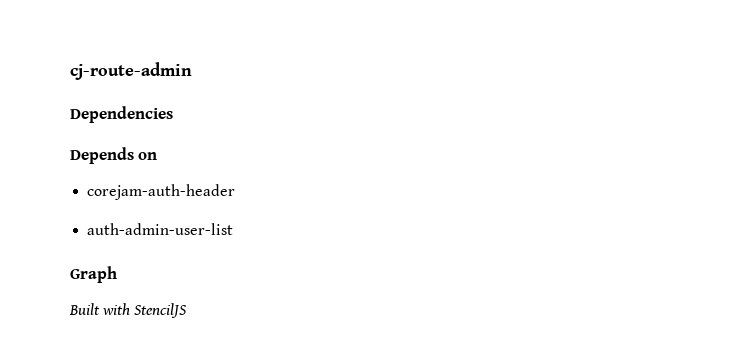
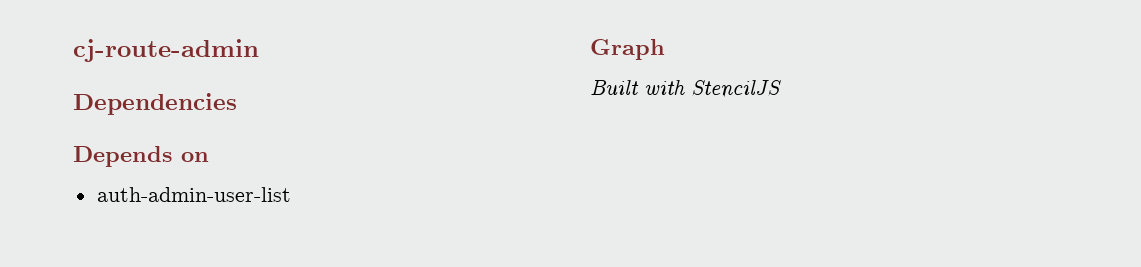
- corejam-auth-header

